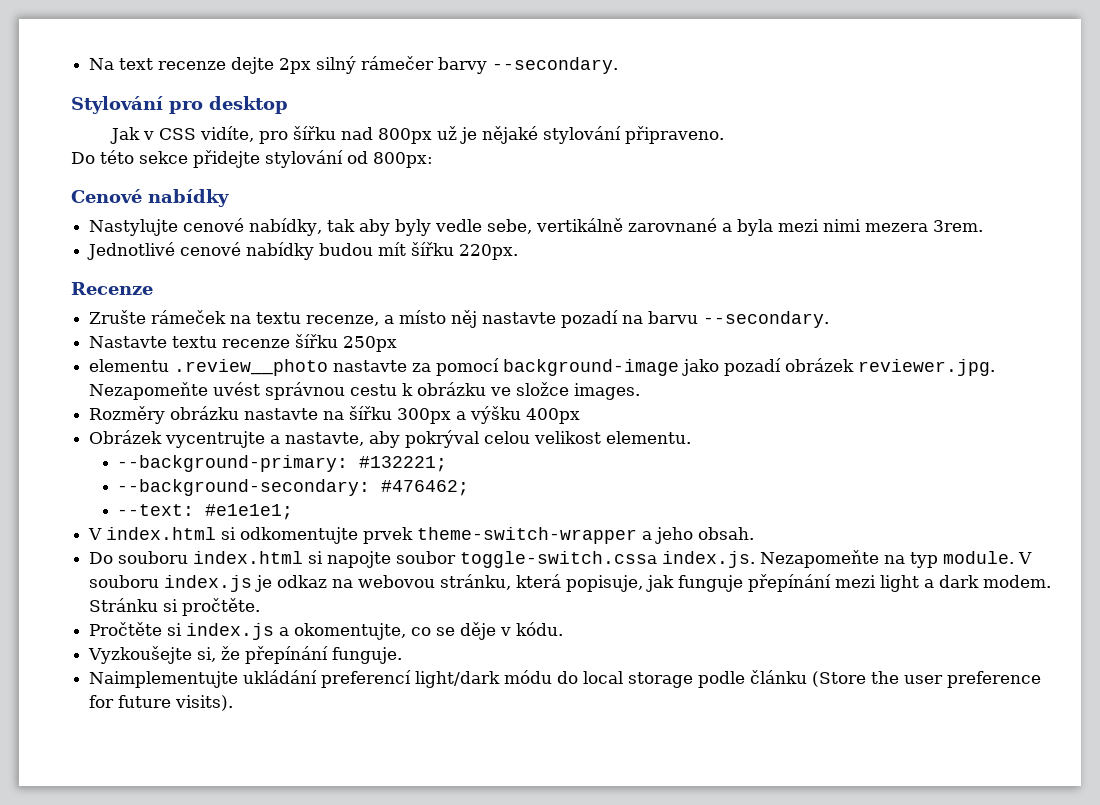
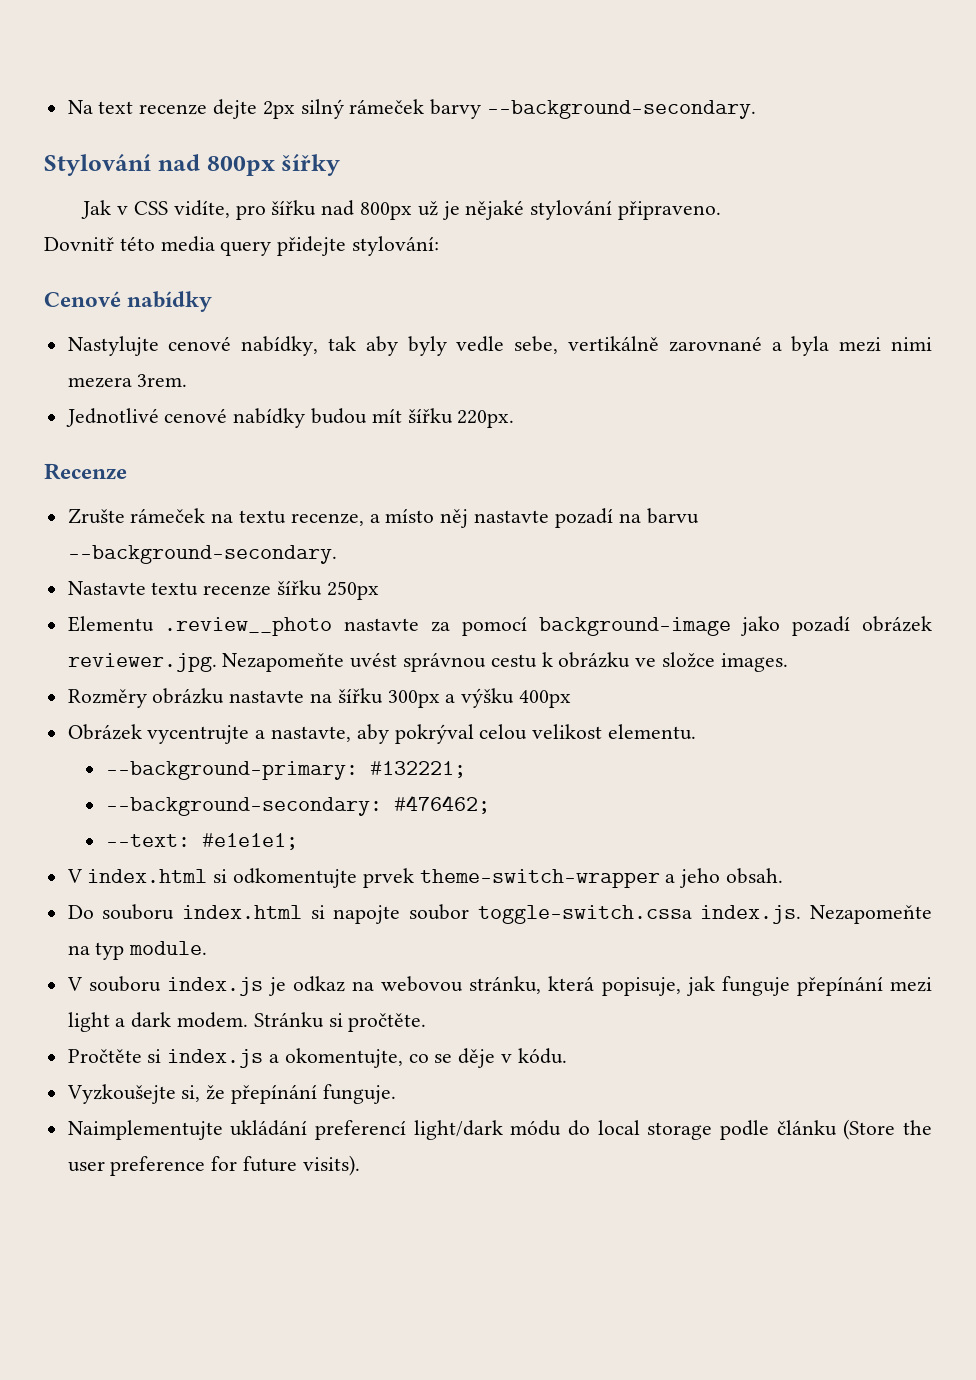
- Na text recenze dejte 2px silný rámečer barvy --secondary.
- Stylování pro desktop
+ Na text recenze dejte 2px silný rámeček barvy --background-secondary.
+ Stylování nad 800px šířky
- Do této sekce přidejte stylování od 800px:
+ Dovnitř této media query přidejte stylování:
- Zrušte rámeček na textu recenze, a místo něj nastavte pozadí na barvu --secondary.
+ Zrušte rámeček na textu recenze, a místo něj nastavte pozadí na barvu --background-secondary.
- elementu .review__photo nastavte za pomocí background-image jako pozadí obrázek reviewer.jpg. Nezapomeňte uvést správnou cestu k obrázku ve složce images.
+ Elementu .review__photo nastavte za pomocí background-image jako pozadí obrázek reviewer.jpg. Nezapomeňte uvést správnou cestu k obrázku ve složce images.
- Do souboru index.html si napojte soubor toggle-switch.cssa index.js. Nezapomeňte na typ module. V souboru index.js je odkaz na webovou stránku, která popisuje, jak funguje přepínání mezi light a dark modem.
+ Do souboru index.html si napojte soubor toggle-switch.cssa index.js. Nezapomeňte na typ module.
+ V souboru index.js je odkaz na webovou stránku, která popisuje, jak funguje přepínání mezi light a dark modem.

